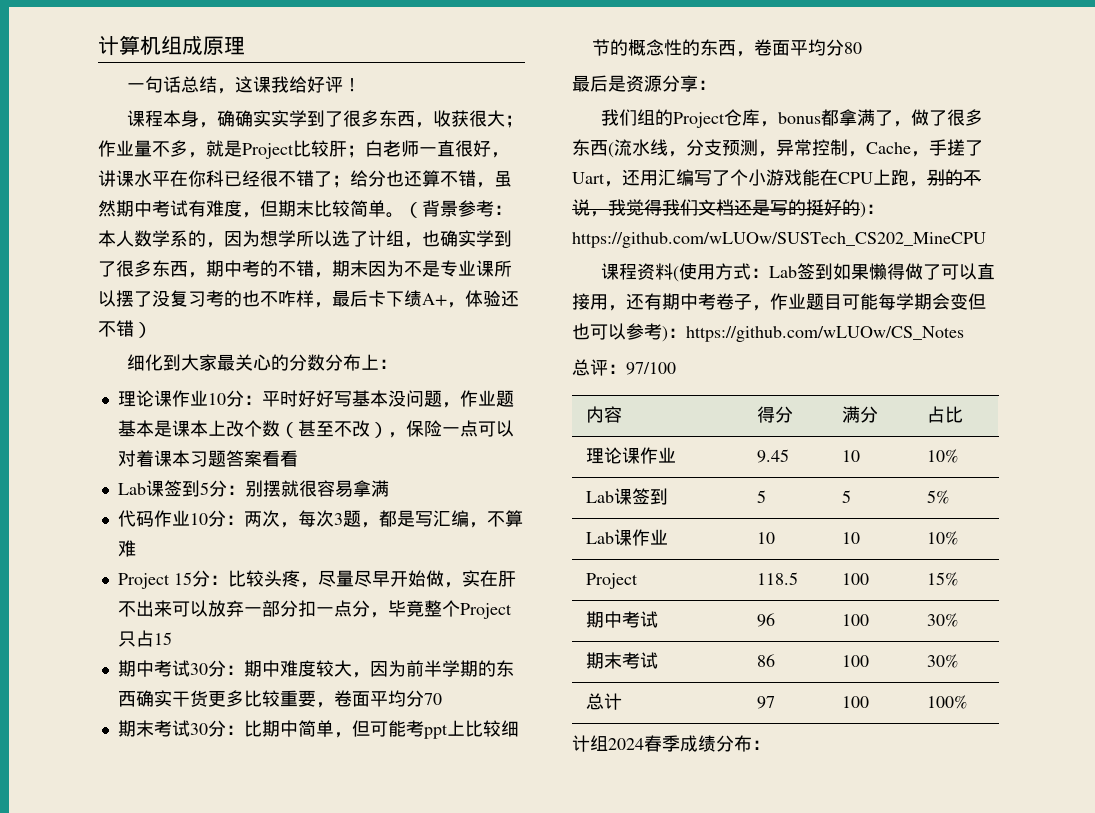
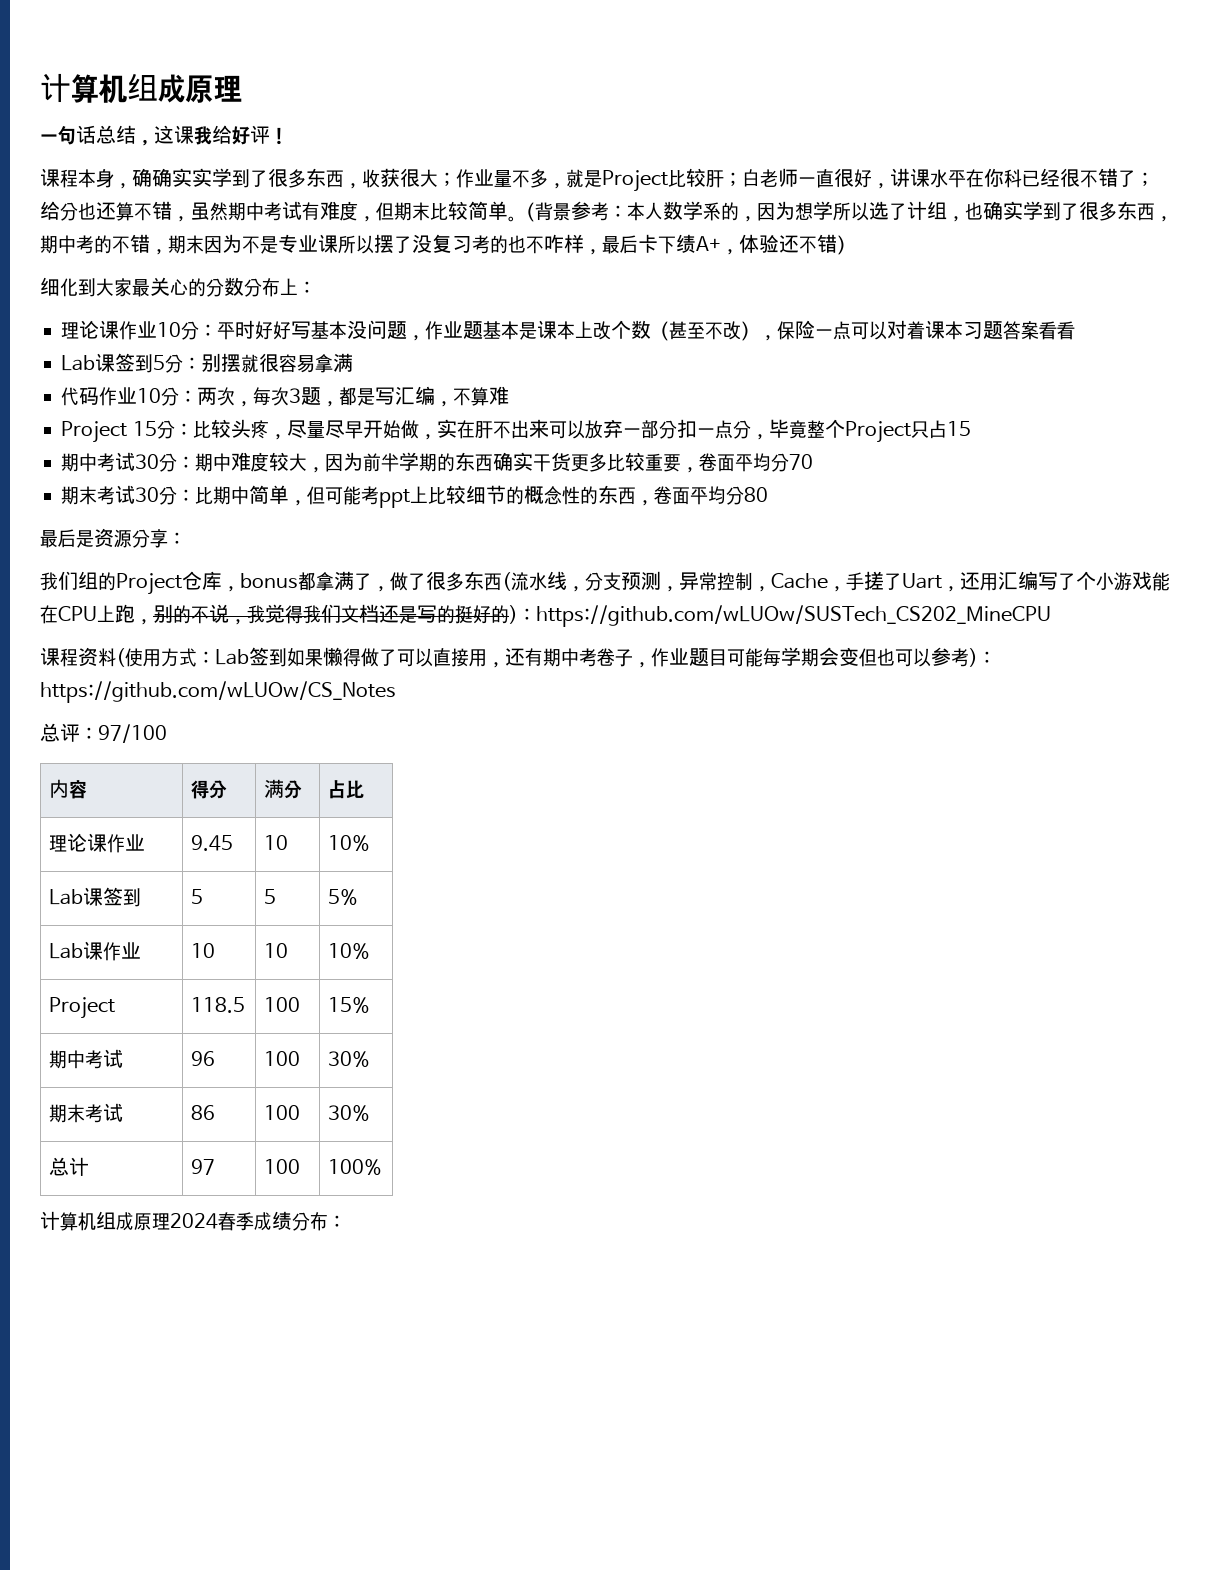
- 计组2024春季成绩分布：
+ 计算机组成原理2024春季成绩分布：

